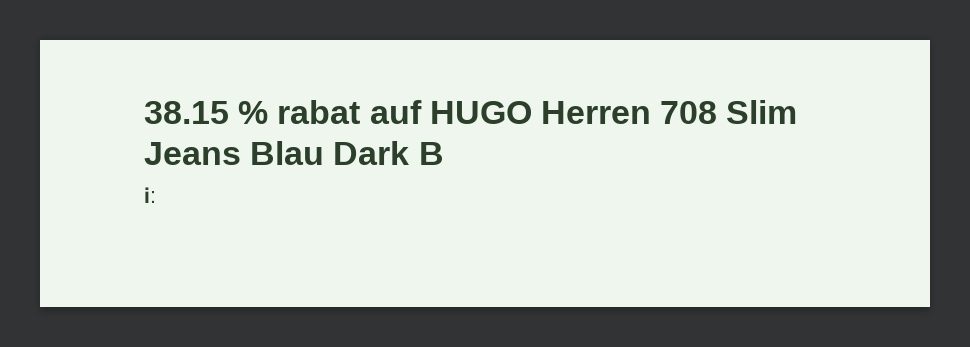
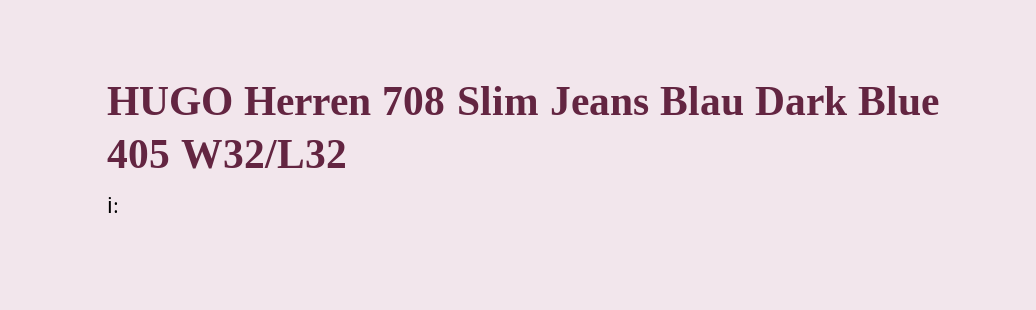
- 38.15 % rabat auf HUGO Herren 708 Slim Jeans Blau Dark B
+ HUGO Herren 708 Slim Jeans Blau Dark Blue 405 W32/L32

